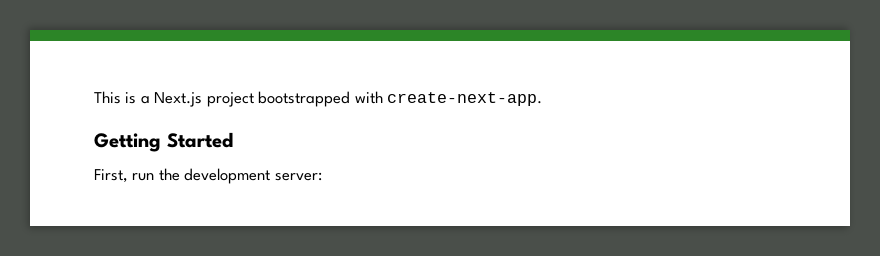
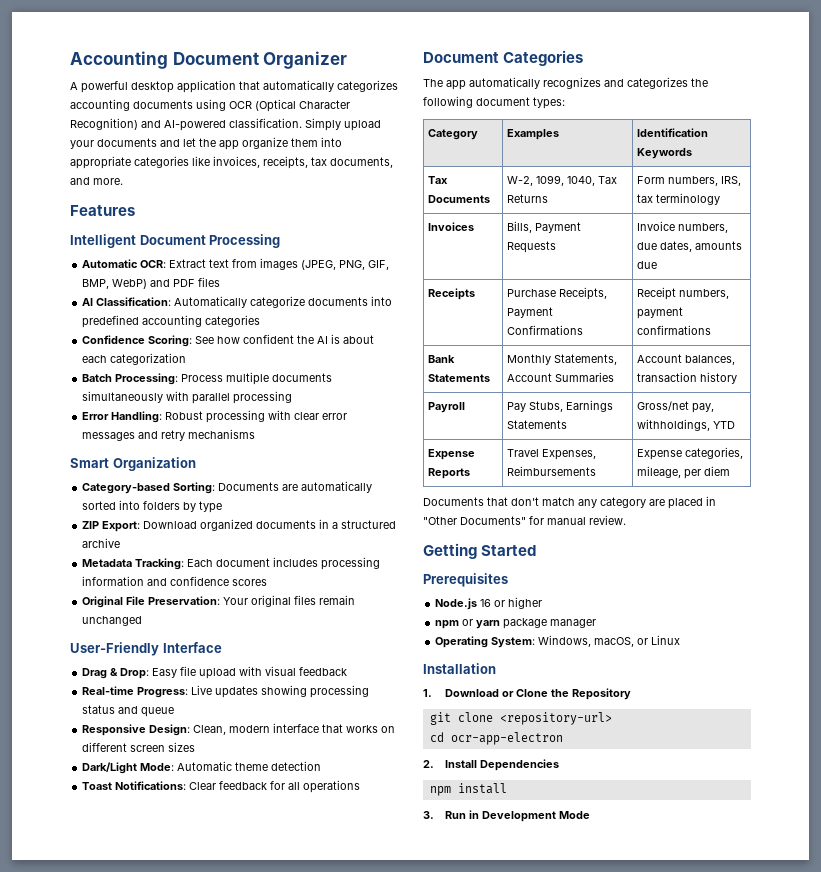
- This is a Next.js project bootstrapped with create-next-app.
+ Accounting Document Organizer
+ A powerful desktop application that automatically categorizes accounting documents using OCR (Optical Character Recognition) and AI-powered classification. Simply upload your documents and let the app organize them into appropriate categories like invoices, receipts, tax documents, and more.
+ Features
+ Intelligent Document Processing
+ Automatic OCR: Extract text from images (JPEG, PNG, GIF, BMP, WebP) and PDF files
+ AI Classification: Automatically categorize documents into predefined accounting categories
+ Confidence Scoring: See how confident the AI is about each categorization
+ Batch Processing: Process multiple documents simultaneously with parallel processing
+ Error Handling: Robust processing with clear error messages and retry mechanisms
+ Smart Organization
+ Category-based Sorting: Documents are automatically sorted into folders by type
+ ZIP Export: Download organized documents in a structured archive
+ Metadata Tracking: Each document includes processing information and confidence scores
+ Original File Preservation: Your original files remain unchanged
+ User-Friendly Interface
+ Drag & Drop: Easy file upload with visual feedback
+ Real-time Progress: Live updates showing processing status and queue
+ Responsive Design: Clean, modern interface that works on different screen sizes
+ Dark/Light Mode: Automatic theme detection
+ Toast Notifications: Clear feedback for all operations
+ Document Categories
+ The app automatically recognizes and categorizes the following document types:
+ Category | Examples | Identification Keywords
+ Tax Documents | W-2, 1099, 1040, Tax Returns | Form numbers, IRS, tax terminology
+ Invoices | Bills, Payment Requests | Invoice numbers, due dates, amounts due
+ Receipts | Purchase Receipts, Payment Confirmations | Receipt numbers, payment confirmations
+ Bank Statements | Monthly Statements, Account Summaries | Account balances, transaction history
+ Payroll | Pay Stubs, Earnings Statements | Gross/net pay, withholdings, YTD
+ Expense Reports | Travel Expenses, Reimbursements | Expense categories, mileage, per diem
+ Documents that don't match any category are placed in "Other Documents" for manual review.
  Getting Started
- First, run the development server:
+ Prerequisites
+ Node.js 16 or higher
+ npm or yarn package manager
+ Operating System: Windows, macOS, or Linux
+ Installation
+ 1. Download or Clone the Repository
+ git clone <repository-url>
+ cd ocr-app-electron
+ 2. Install Dependencies
+ npm install
+ 3. Run in Development Mode

